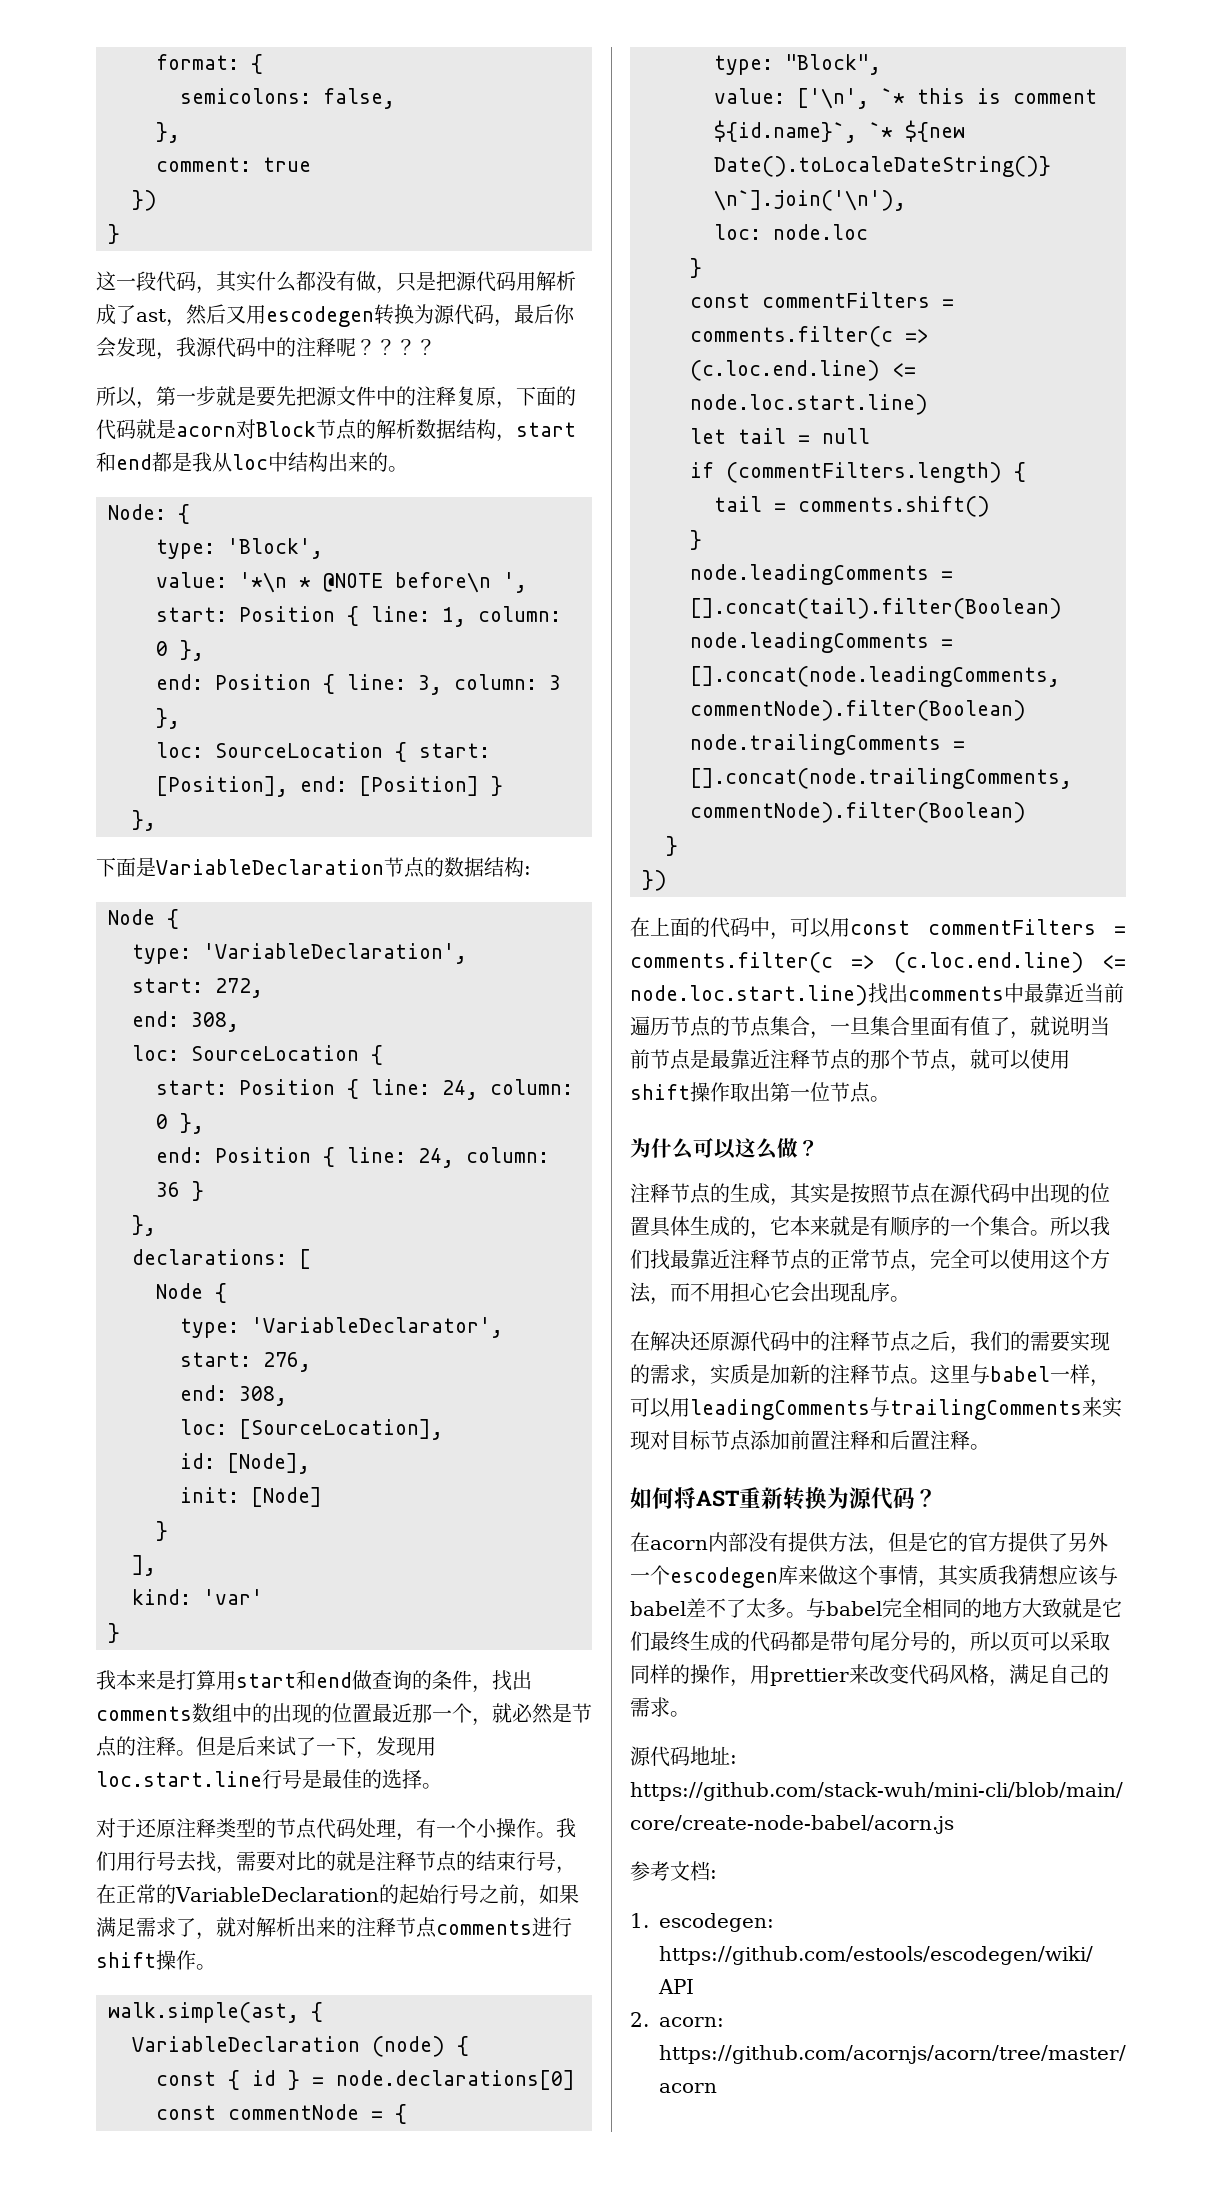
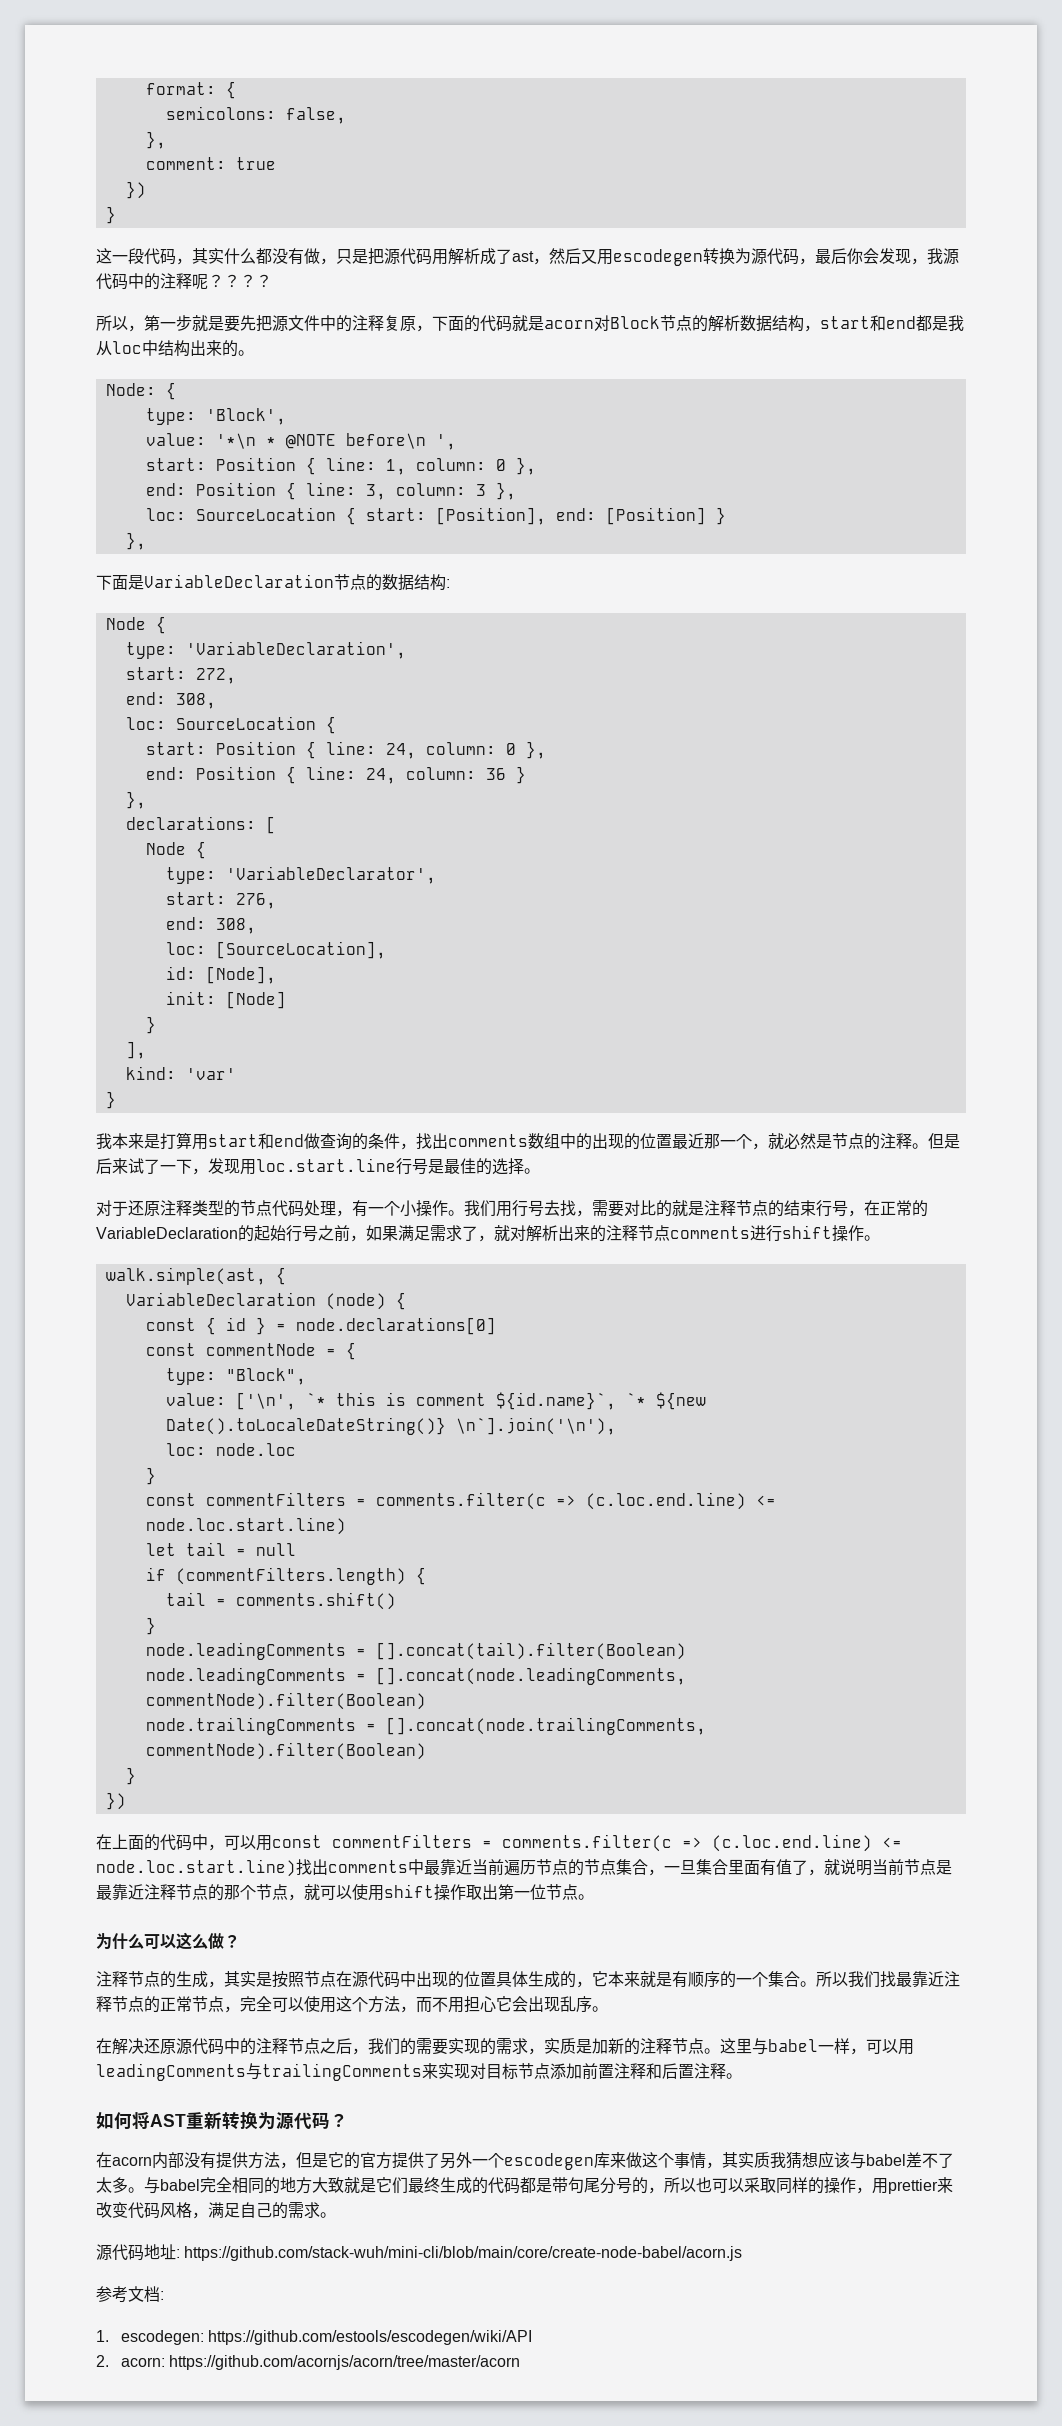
- 与babel完全相同的地方大致就是它们最终生成的代码都是带句尾分号的，所以页可以采取同样的操作，用prettier来改变代码风格，满足自己的需求。
+ 与babel完全相同的地方大致就是它们最终生成的代码都是带句尾分号的，所以也可以采取同样的操作，用prettier来改变代码风格，满足自己的需求。

